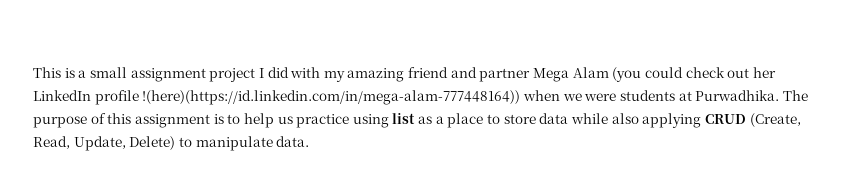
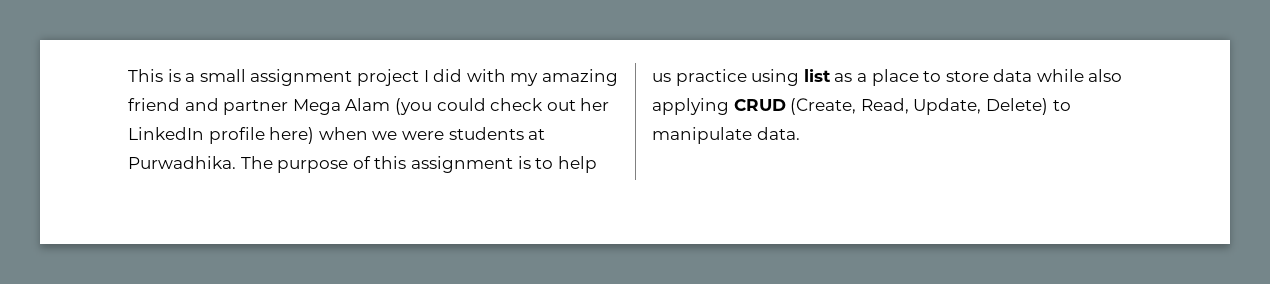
- This is a small assignment project I did with my amazing friend and partner Mega Alam (you could check out her LinkedIn profile !(here)(https://id.linkedin.com/in/mega-alam-777448164)) when we were students at Purwadhika.
+ This is a small assignment project I did with my amazing friend and partner Mega Alam (you could check out her LinkedIn profile here) when we were students at Purwadhika.

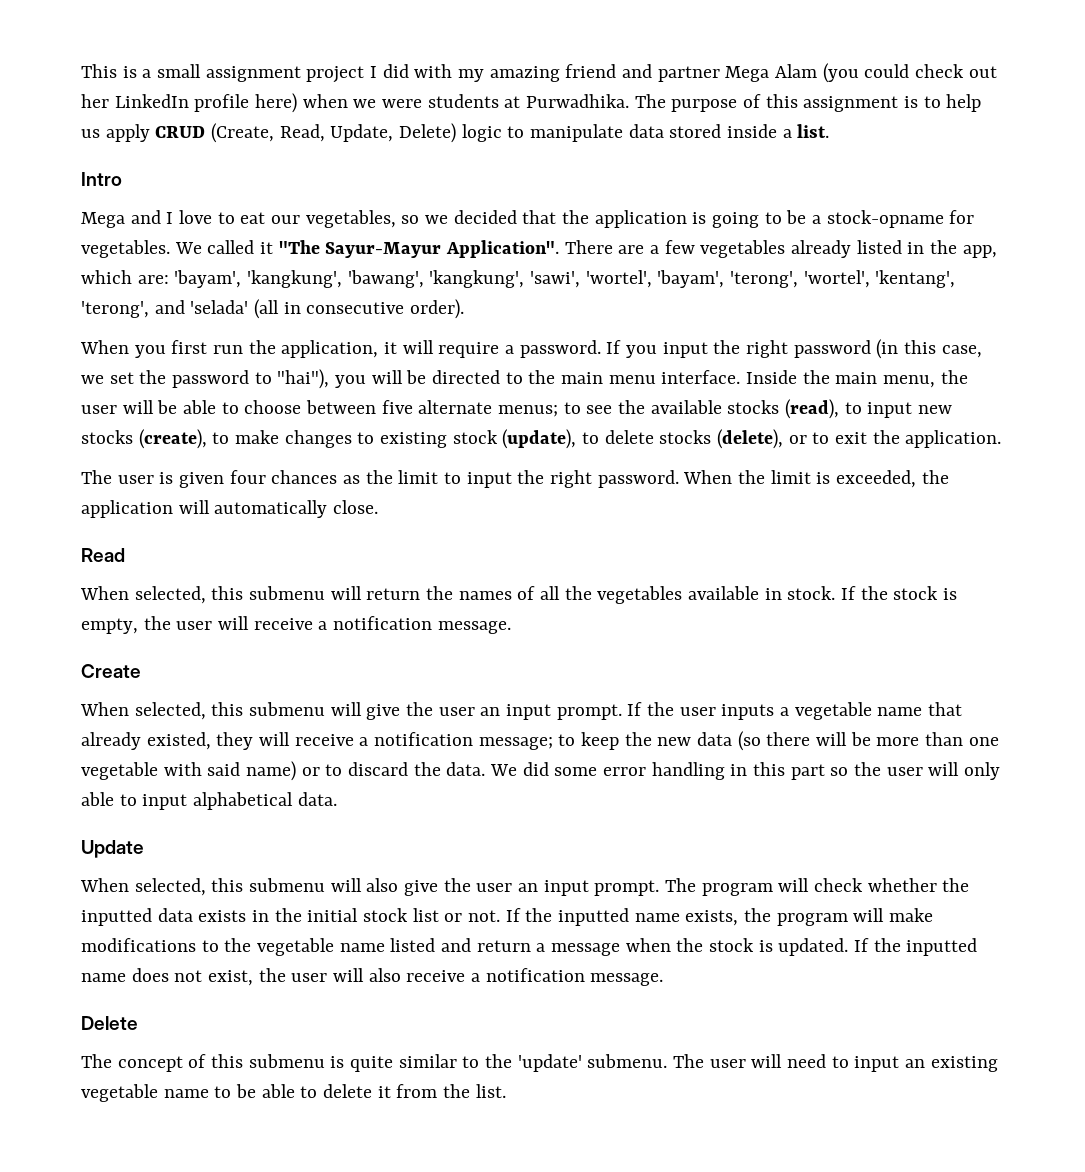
- The purpose of this assignment is to help us practice using list as a place to store data while also applying CRUD (Create, Read, Update, Delete) to manipulate data.
+ The purpose of this assignment is to help us apply CRUD (Create, Read, Update, Delete) logic to manipulate data stored inside a list.
+ Intro
+ Mega and I love to eat our vegetables, so we decided that the application is going to be a stock-opname for vegetables. We called it "The Sayur-Mayur Application". There are a few vegetables already listed in the app, which are: 'bayam', 'kangkung', 'bawang', 'kangkung', 'sawi', 'wortel', 'bayam', 'terong', 'wortel', 'kentang', 'terong', and 'selada' (all in consecutive order).
+ When you first run the application, it will require a password. If you input the right password (in this case, we set the password to "hai"), you will be directed to the main menu interface. Inside the main menu, the user will be able to choose between five alternate menus; to see the available stocks (read), to input new stocks (create), to make changes to existing stock (update), to delete stocks (delete), or to exit the application.
+ The user is given four chances as the limit to input the right password. When the limit is exceeded, the application will automatically close.
+ Read
+ When selected, this submenu will return the names of all the vegetables available in stock. If the stock is empty, the user will receive a notification message.
+ Create
+ When selected, this submenu will give the user an input prompt. If the user inputs a vegetable name that already existed, they will receive a notification message; to keep the new data (so there will be more than one vegetable with said name) or to discard the data. We did some error handling in this part so the user will only able to input alphabetical data.
+ Update
+ When selected, this submenu will also give the user an input prompt. The program will check whether the inputted data exists in the initial stock list or not. If the inputted name exists, the program will make modifications to the vegetable name listed and return a message when the stock is updated. If the inputted name does not exist, the user will also receive a notification message.
+ Delete
+ The concept of this submenu is quite similar to the 'update' submenu. The user will need to input an existing vegetable name to be able to delete it from the list.

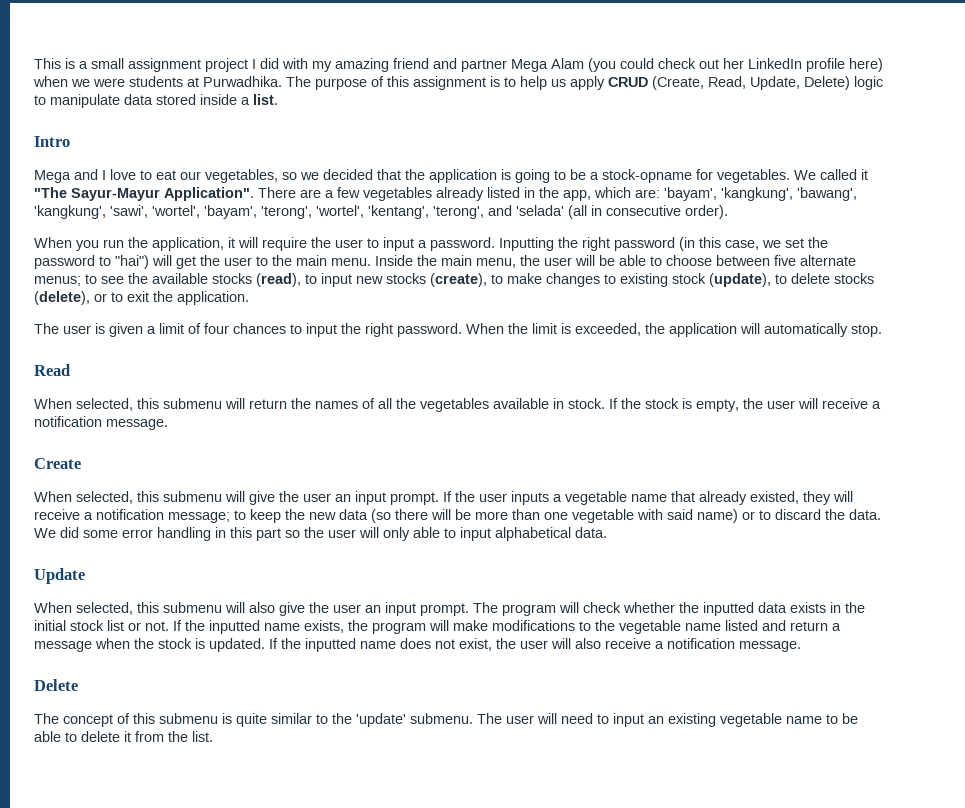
- When you first run the application, it will require a password. If you input the right password (in this case, we set the password to "hai"), you will be directed to the main menu interface.
+ When you run the application, it will require the user to input a password. Inputting the right password (in this case, we set the password to "hai") will get the user to the main menu.
- The user is given four chances as the limit to input the right password.
+ The user is given a limit of four chances to input the right password.
- When the limit is exceeded, the application will automatically close.
+ When the limit is exceeded, the application will automatically stop.

